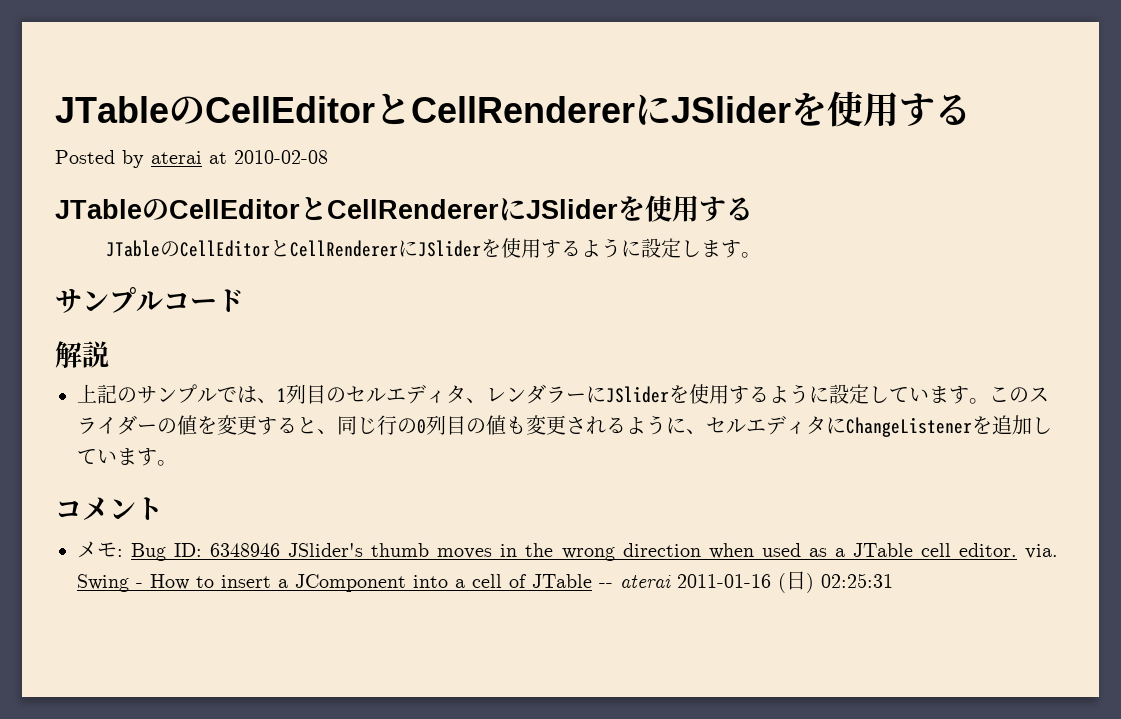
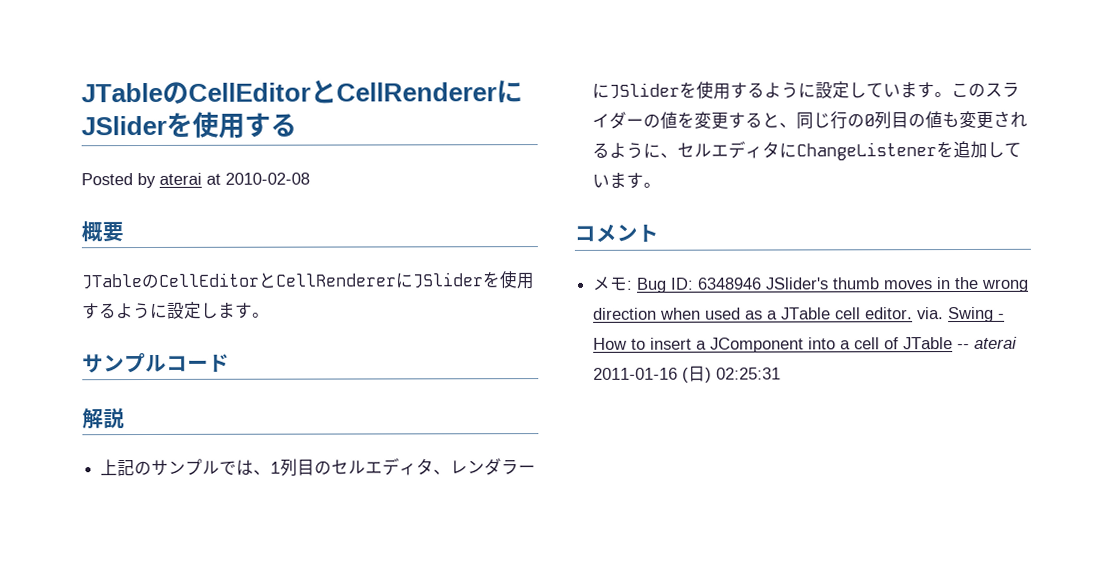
  Posted by aterai at 2010-02-08
- JTableのCellEditorとCellRendererにJSliderを使用する
+ 概要

